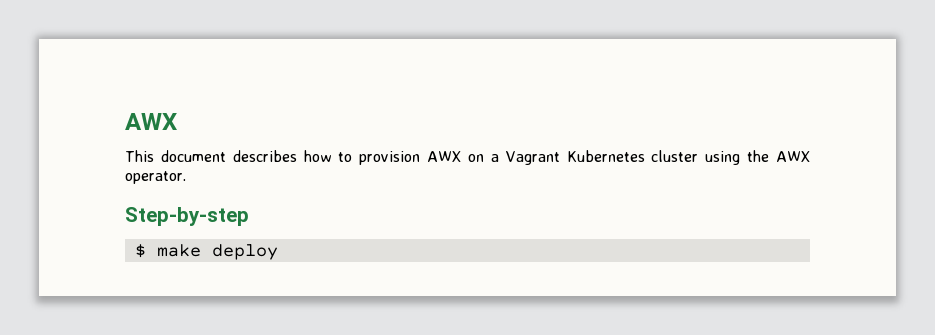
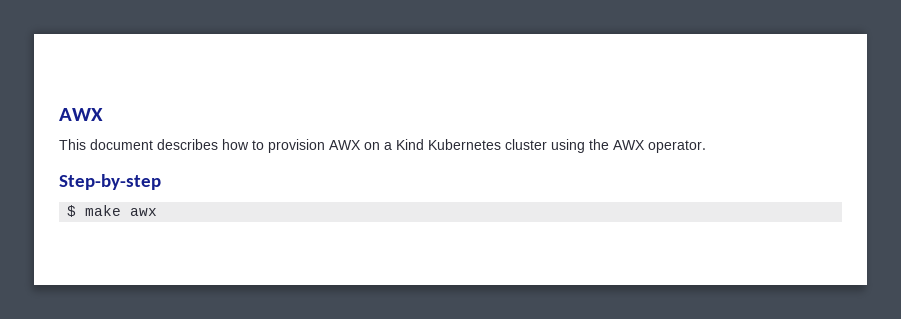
- This document describes how to provision AWX on a Vagrant Kubernetes cluster using the AWX operator.
+ This document describes how to provision AWX on a Kind Kubernetes cluster using the AWX operator.
- $ make deploy
+ $ make awx

